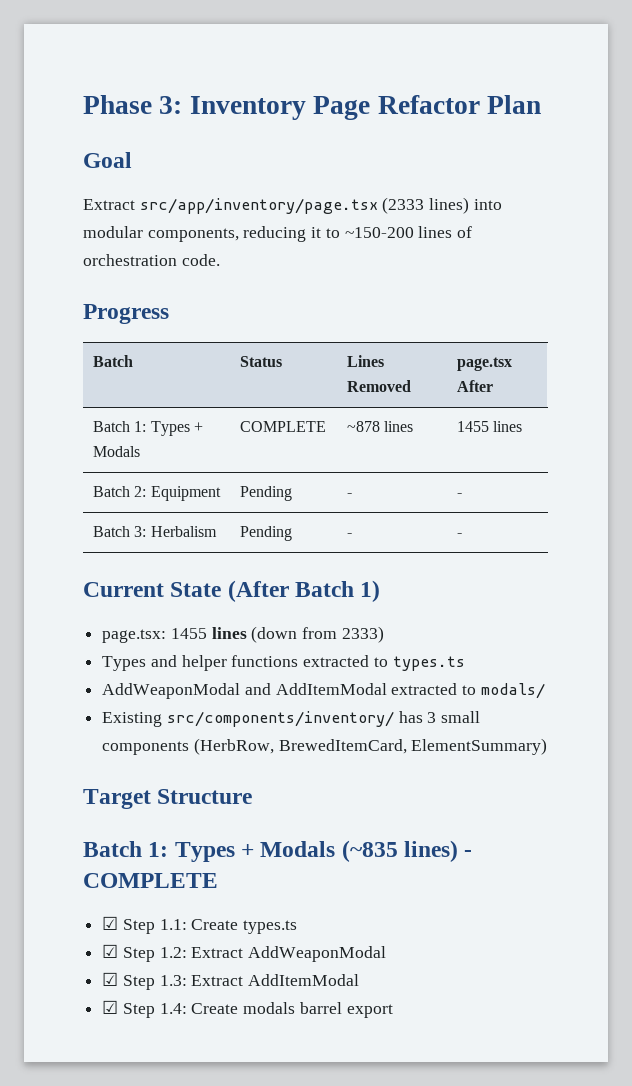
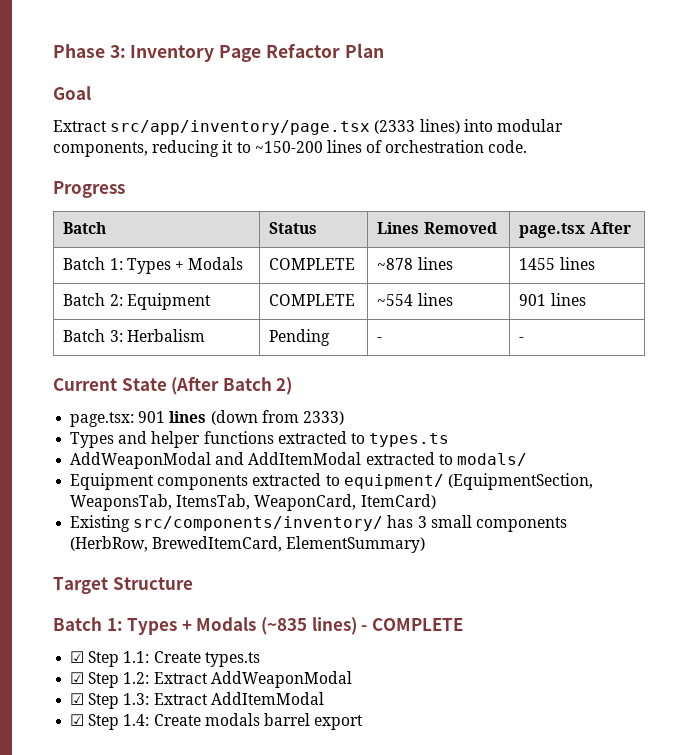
- Batch 2: Equipment | Pending | - | -
+ Batch 2: Equipment | COMPLETE | ~554 lines | 901 lines
- Current State (After Batch 1)
+ Current State (After Batch 2)
- page.tsx: 1455 lines (down from 2333)
+ page.tsx: 901 lines (down from 2333)
+ Equipment components extracted to equipment/ (EquipmentSection, WeaponsTab, ItemsTab, WeaponCard, ItemCard)

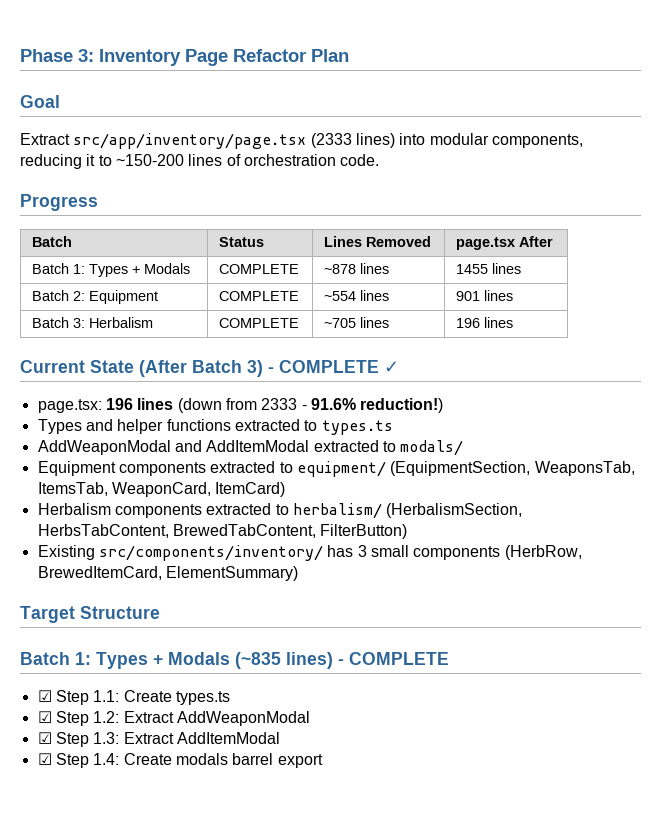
- Batch 3: Herbalism | Pending | - | -
+ Batch 3: Herbalism | COMPLETE | ~705 lines | 196 lines
- Current State (After Batch 2)
+ Current State (After Batch 3) - COMPLETE ✓
- page.tsx: 901 lines (down from 2333)
+ page.tsx: 196 lines (down from 2333 - 91.6% reduction!)
+ Herbalism components extracted to herbalism/ (HerbalismSection, HerbsTabContent, BrewedTabContent, FilterButton)

